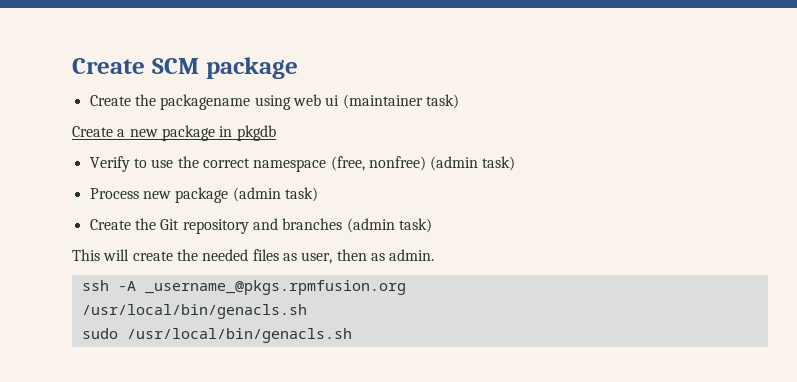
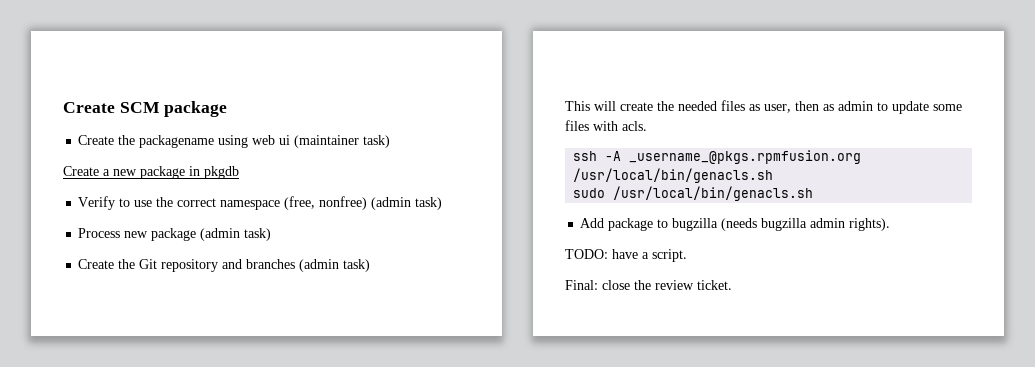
- This will create the needed files as user, then as admin.
+ This will create the needed files as user, then as admin to update some files with acls.
+ Add package to bugzilla (needs bugzilla admin rights).
+ TODO: have a script.
+ Final: close the review ticket.

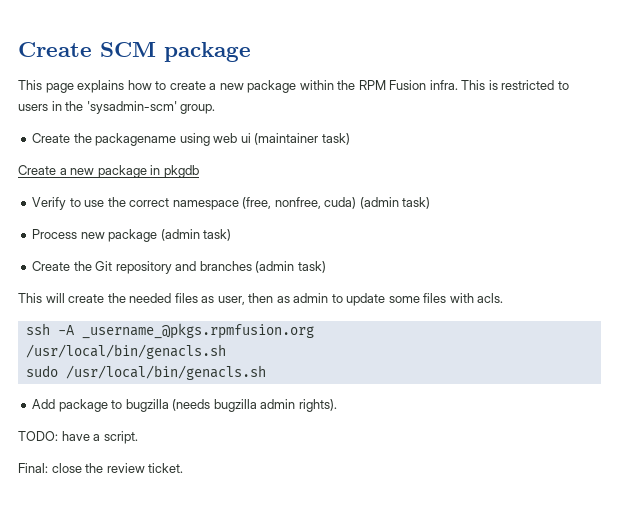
+ This page explains how to create a new package within the RPM Fusion infra. This is restricted to users in the 'sysadmin-scm' group.
- Verify to use the correct namespace (free, nonfree) (admin task)
+ Verify to use the correct namespace (free, nonfree, cuda) (admin task)

